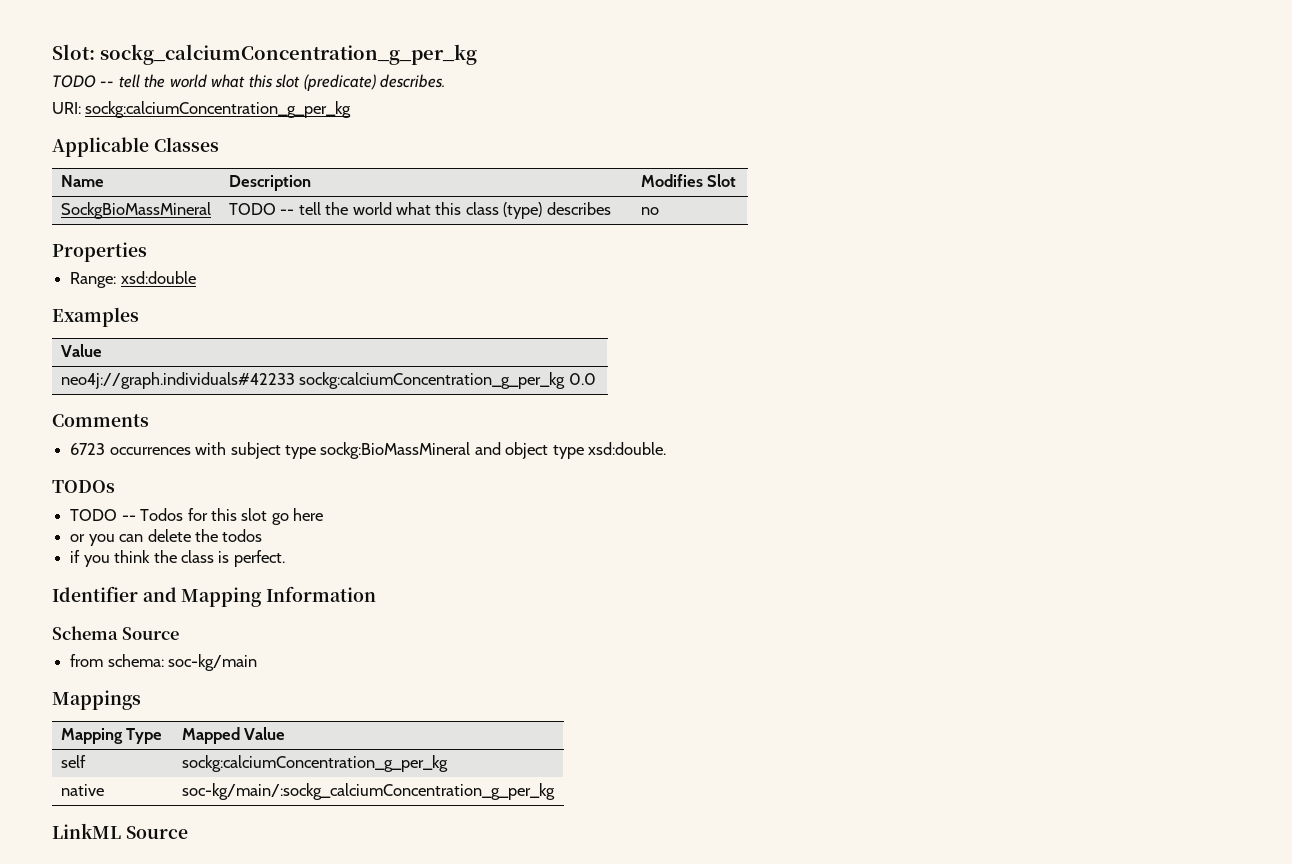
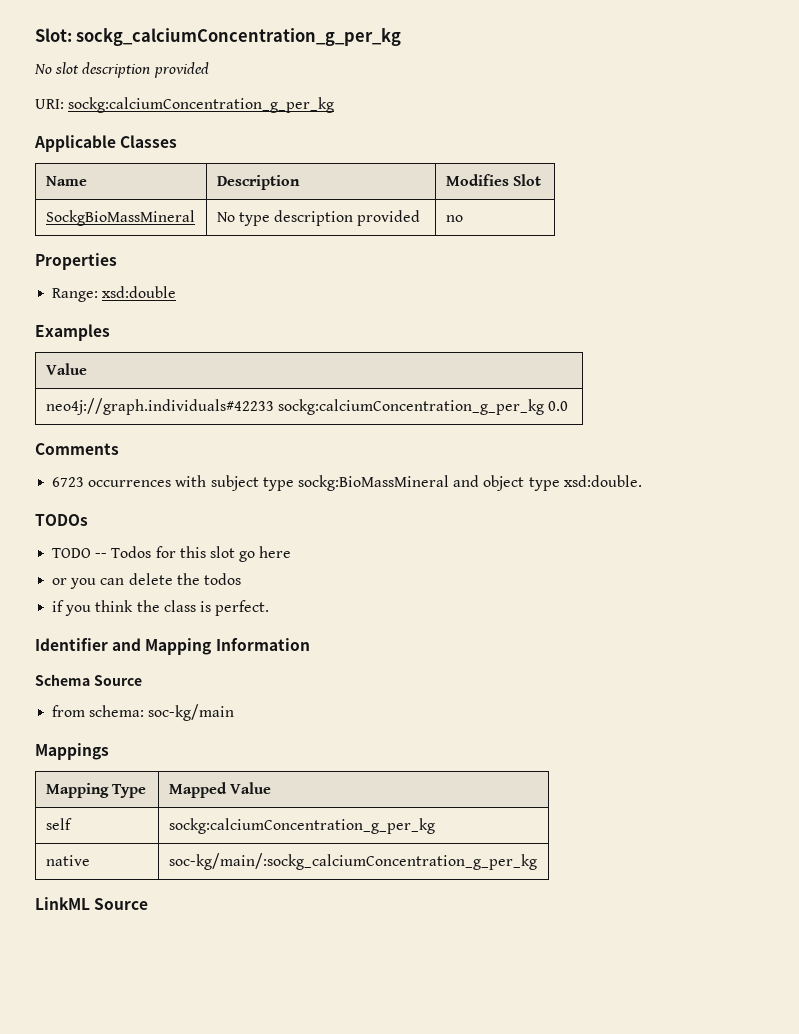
- TODO -- tell the world what this slot (predicate) describes.
+ No slot description provided
- SockgBioMassMineral | TODO -- tell the world what this class (type) describes | no
+ SockgBioMassMineral | No type description provided | no

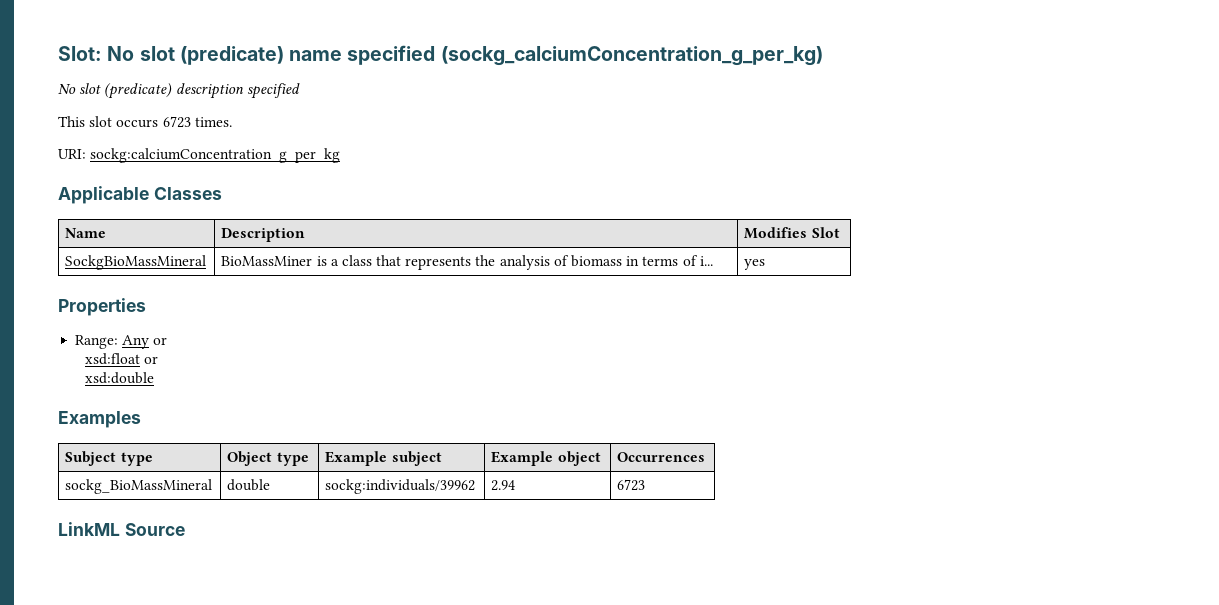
- Slot: sockg_calciumConcentration_g_per_kg
- No slot description provided
+ Slot: No slot (predicate) name specified (sockg_calciumConcentration_g_per_kg)
+ No slot (predicate) description specified
+ This slot occurs 6723 times.
- SockgBioMassMineral | No type description provided | no
+ SockgBioMassMineral | BioMassMiner is a class that represents the analysis of biomass in terms of i... | yes
  Properties
- Range: xsd:double
+ Range: Any or
+ xsd:float or
+ xsd:double
  Examples
- Value
- neo4j://graph.individuals#42233 sockg:calciumConcentration_g_per_kg 0.0
- Comments
- 6723 occurrences with subject type sockg:BioMassMineral and object type xsd:double.
- TODOs
- TODO -- Todos for this slot go here
- or you can delete the todos
- if you think the class is perfect.
- Identifier and Mapping Information
- Schema Source
- from schema: soc-kg/main
- Mappings
- Mapping Type | Mapped Value
- self | sockg:calciumConcentration_g_per_kg
- native | soc-kg/main/:sockg_calciumConcentration_g_per_kg
+ Subject type | Object type | Example subject | Example object | Occurrences
+ sockg_BioMassMineral | double | sockg:individuals/39962 | 2.94 | 6723

